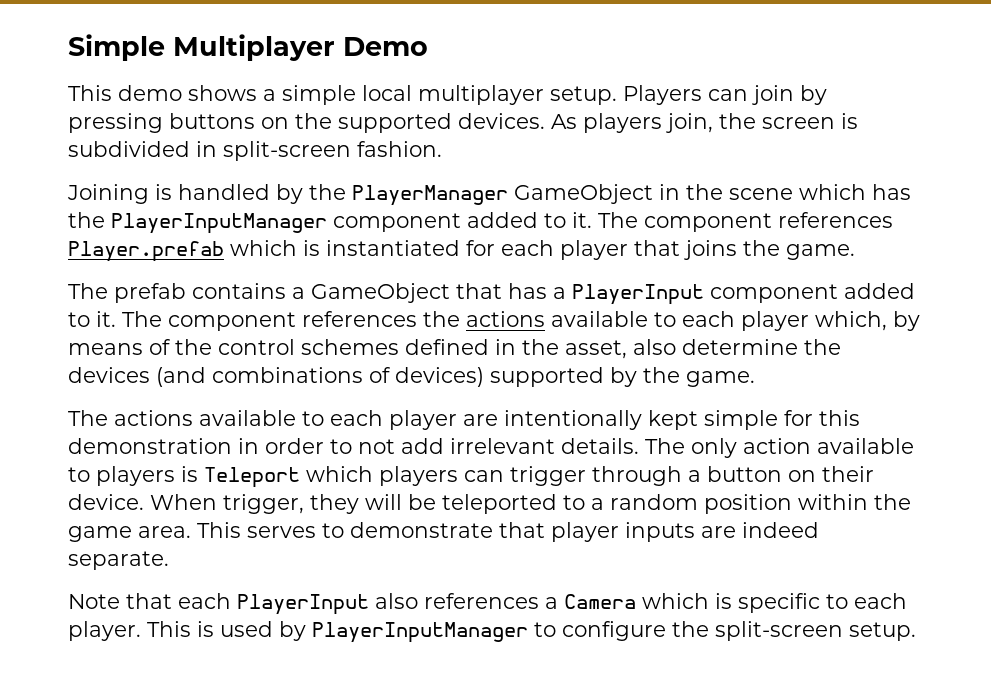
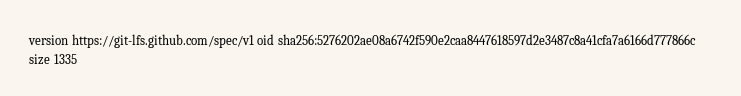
- Simple Multiplayer Demo
- This demo shows a simple local multiplayer setup. Players can join by pressing buttons on the supported devices. As players join, the screen is subdivided in split-screen fashion.
- Joining is handled by the PlayerManager GameObject in the scene which has the PlayerInputManager component added to it. The component references Player.prefab which is instantiated for each player that joins the game.
- The prefab contains a GameObject that has a PlayerInput component added to it. The component references the actions available to each player which, by means of the control schemes defined in the asset, also determine the devices (and combinations of devices) supported by the game.
- The actions available to each player are intentionally kept simple for this demonstration in order to not add irrelevant details. The only action available to players is Teleport which players can trigger through a button on their device. When trigger, they will be teleported to a random position within the game area. This serves to demonstrate that player inputs are indeed separate.
- Note that each PlayerInput also references a Camera which is specific to each player. This is used by PlayerInputManager to configure the split-screen setup.
+ version https://git-lfs.github.com/spec/v1 oid sha256:5276202ae08a6742f590e2caa8447618597d2e3487c8a41cfa7a6166d777866c size 1335

